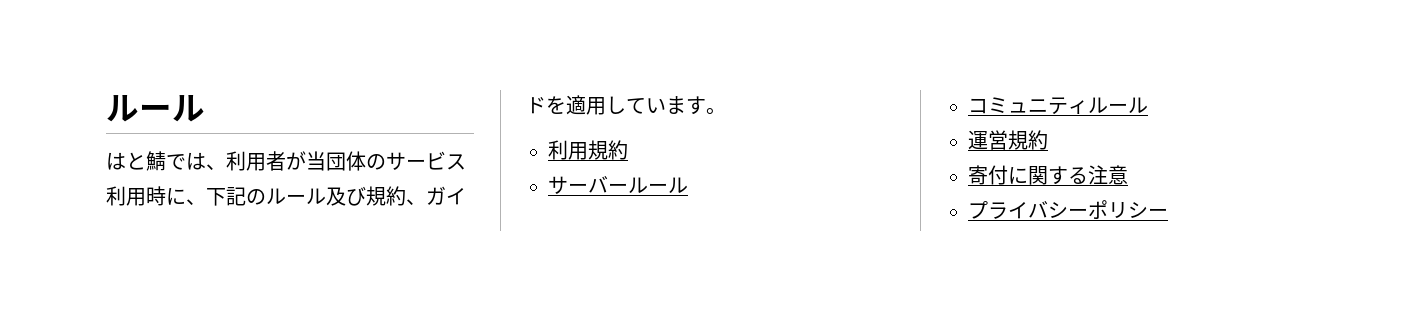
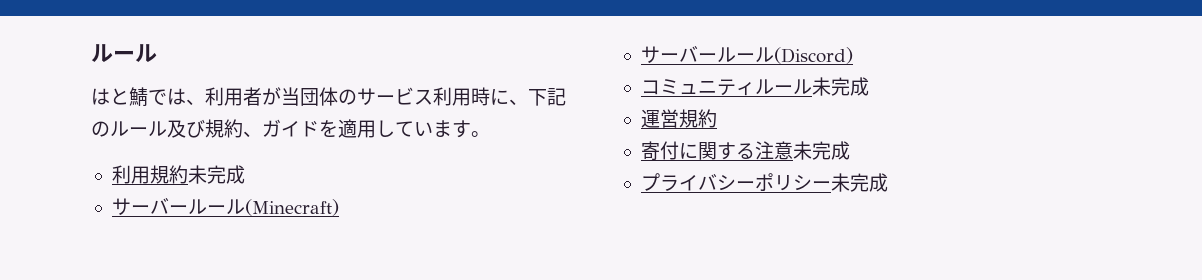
- 利用規約
- サーバールール
+ 利用規約未完成
+ サーバールール(Minecraft)
+ サーバールール(Discord)
- コミュニティルール
+ コミュニティルール未完成
- 寄付に関する注意
+ 寄付に関する注意未完成
- プライバシーポリシー
+ プライバシーポリシー未完成

